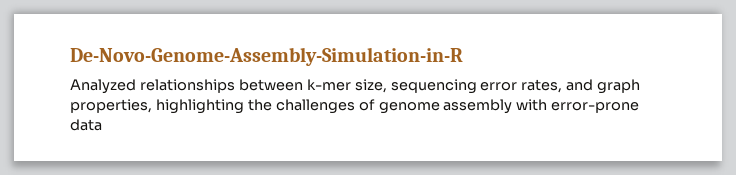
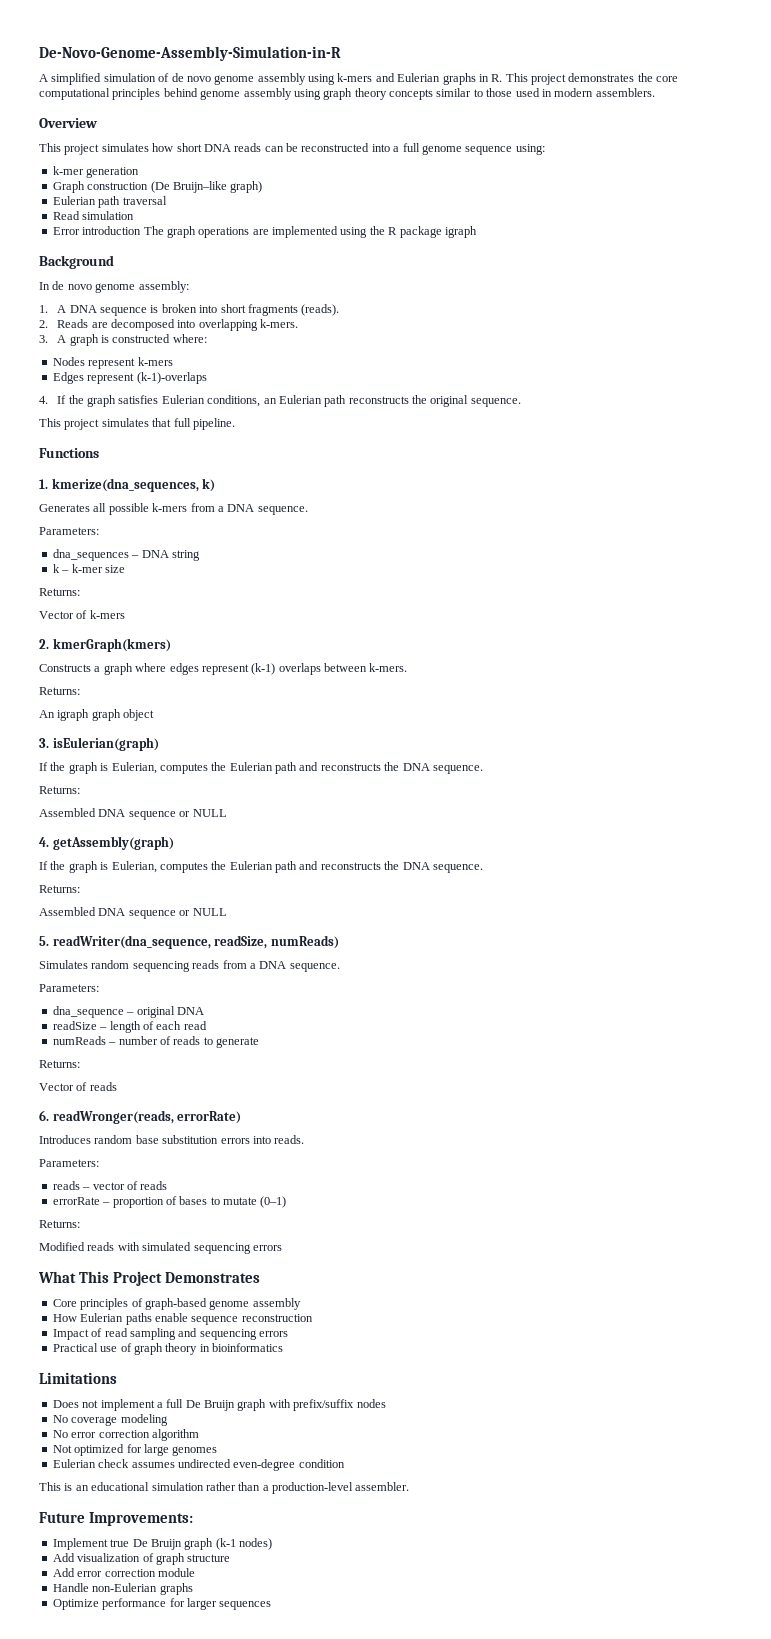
- Analyzed relationships between k-mer size, sequencing error rates, and graph properties, highlighting the challenges of genome assembly with error-prone data
+ A simplified simulation of de novo genome assembly using k-mers and Eulerian graphs in R. This project demonstrates the core computational principles behind genome assembly using graph theory concepts similar to those used in modern assemblers.
+ Overview
+ This project simulates how short DNA reads can be reconstructed into a full genome sequence using:
+ k-mer generation
+ Graph construction (De Bruijn–like graph)
+ Eulerian path traversal
+ Read simulation
+ Error introduction The graph operations are implemented using the R package igraph
+ Background
+ In de novo genome assembly:
+ 1. A DNA sequence is broken into short fragments (reads).
+ 2. Reads are decomposed into overlapping k-mers.
+ 3. A graph is constructed where:
+ Nodes represent k-mers
+ Edges represent (k-1)-overlaps
+ 4. If the graph satisfies Eulerian conditions, an Eulerian path reconstructs the original sequence.
+ This project simulates that full pipeline.
+ Functions
+ 1. kmerize(dna_sequences, k)
+ Generates all possible k-mers from a DNA sequence.
+ Parameters:
+ dna_sequences – DNA string
+ k – k-mer size
+ Returns:
+ Vector of k-mers
+ 2. kmerGraph(kmers)
+ Constructs a graph where edges represent (k-1) overlaps between k-mers.
+ Returns:
+ An igraph graph object
+ 3. isEulerian(graph)
+ If the graph is Eulerian, computes the Eulerian path and reconstructs the DNA sequence.
+ Returns:
+ Assembled DNA sequence or NULL
+ 4. getAssembly(graph)
+ If the graph is Eulerian, computes the Eulerian path and reconstructs the DNA sequence.
+ Returns:
+ Assembled DNA sequence or NULL
+ 5. readWriter(dna_sequence, readSize, numReads)
+ Simulates random sequencing reads from a DNA sequence.
+ Parameters:
+ dna_sequence – original DNA
+ readSize – length of each read
+ numReads – number of reads to generate
+ Returns:
+ Vector of reads
+ 6. readWronger(reads, errorRate)
+ Introduces random base substitution errors into reads.
+ Parameters:
+ reads – vector of reads
+ errorRate – proportion of bases to mutate (0–1)
+ Returns:
+ Modified reads with simulated sequencing errors
+ What This Project Demonstrates
+ Core principles of graph-based genome assembly
+ How Eulerian paths enable sequence reconstruction
+ Impact of read sampling and sequencing errors
+ Practical use of graph theory in bioinformatics
+ Limitations
+ Does not implement a full De Bruijn graph with prefix/suffix nodes
+ No coverage modeling
+ No error correction algorithm
+ Not optimized for large genomes
+ Eulerian check assumes undirected even-degree condition
+ This is an educational simulation rather than a production-level assembler.
+ Future Improvements:
+ Implement true De Bruijn graph (k-1 nodes)
+ Add visualization of graph structure
+ Add error correction module
+ Handle non-Eulerian graphs
+ Optimize performance for larger sequences

